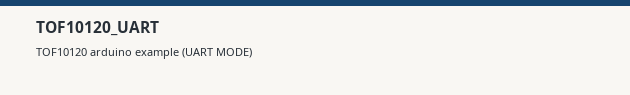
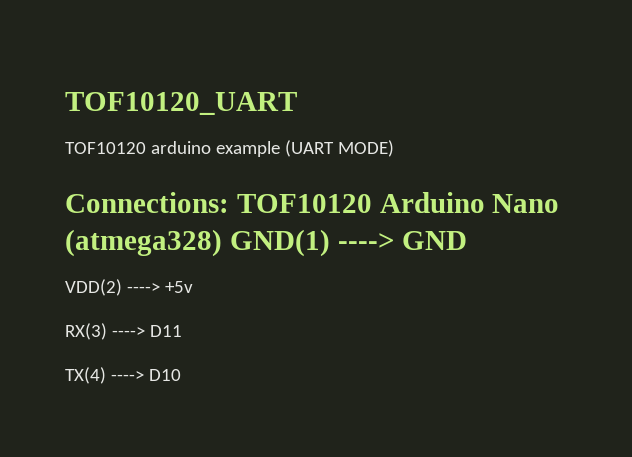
+ Connections: TOF10120 Arduino Nano (atmega328) GND(1) ----> GND
+ VDD(2) ----> +5v
+ RX(3) ----> D11
+ TX(4) ----> D10

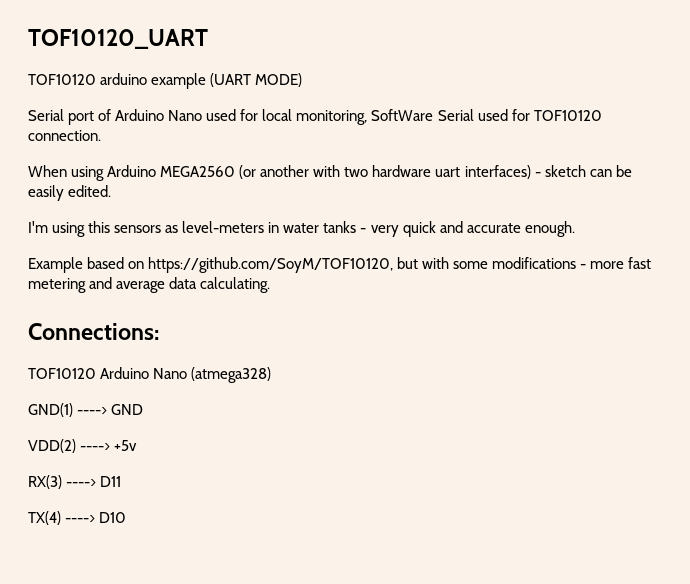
+ Serial port of Arduino Nano used for local monitoring, SoftWare Serial used for TOF10120 connection.
+ When using Arduino MEGA2560 (or another with two hardware uart interfaces) - sketch can be easily edited.
+ I'm using this sensors as level-meters in water tanks - very quick and accurate enough.
+ Example based on https://github.com/SoyM/TOF10120, but with some modifications - more fast metering and average data calculating.
- Connections: TOF10120 Arduino Nano (atmega328) GND(1) ----> GND
+ Connections:
+ TOF10120 Arduino Nano (atmega328)
+ GND(1) ----> GND

